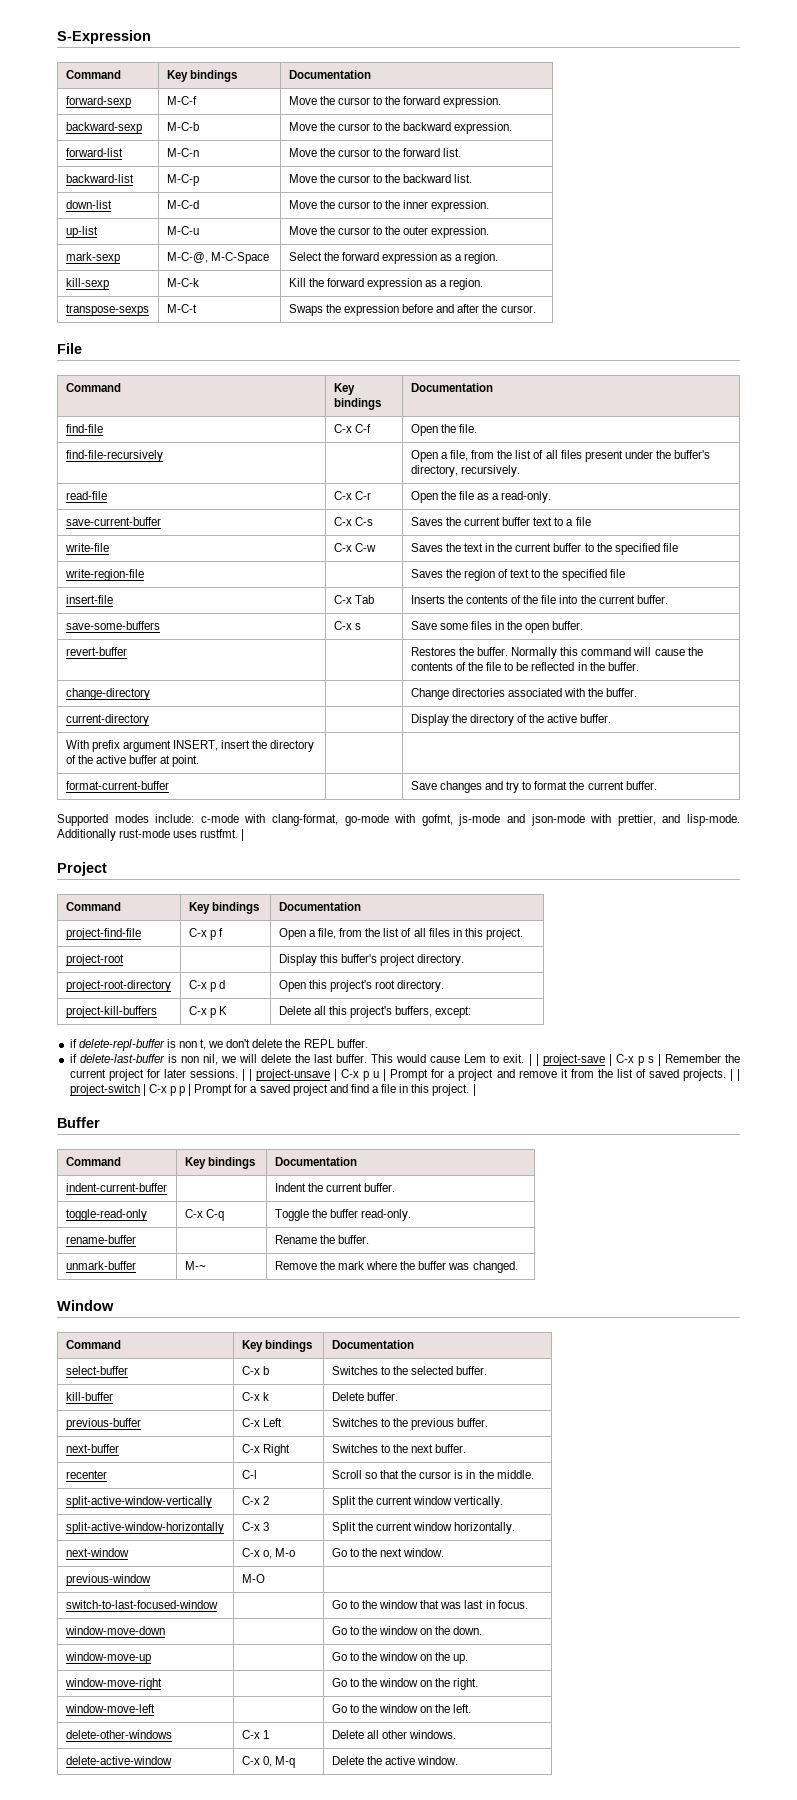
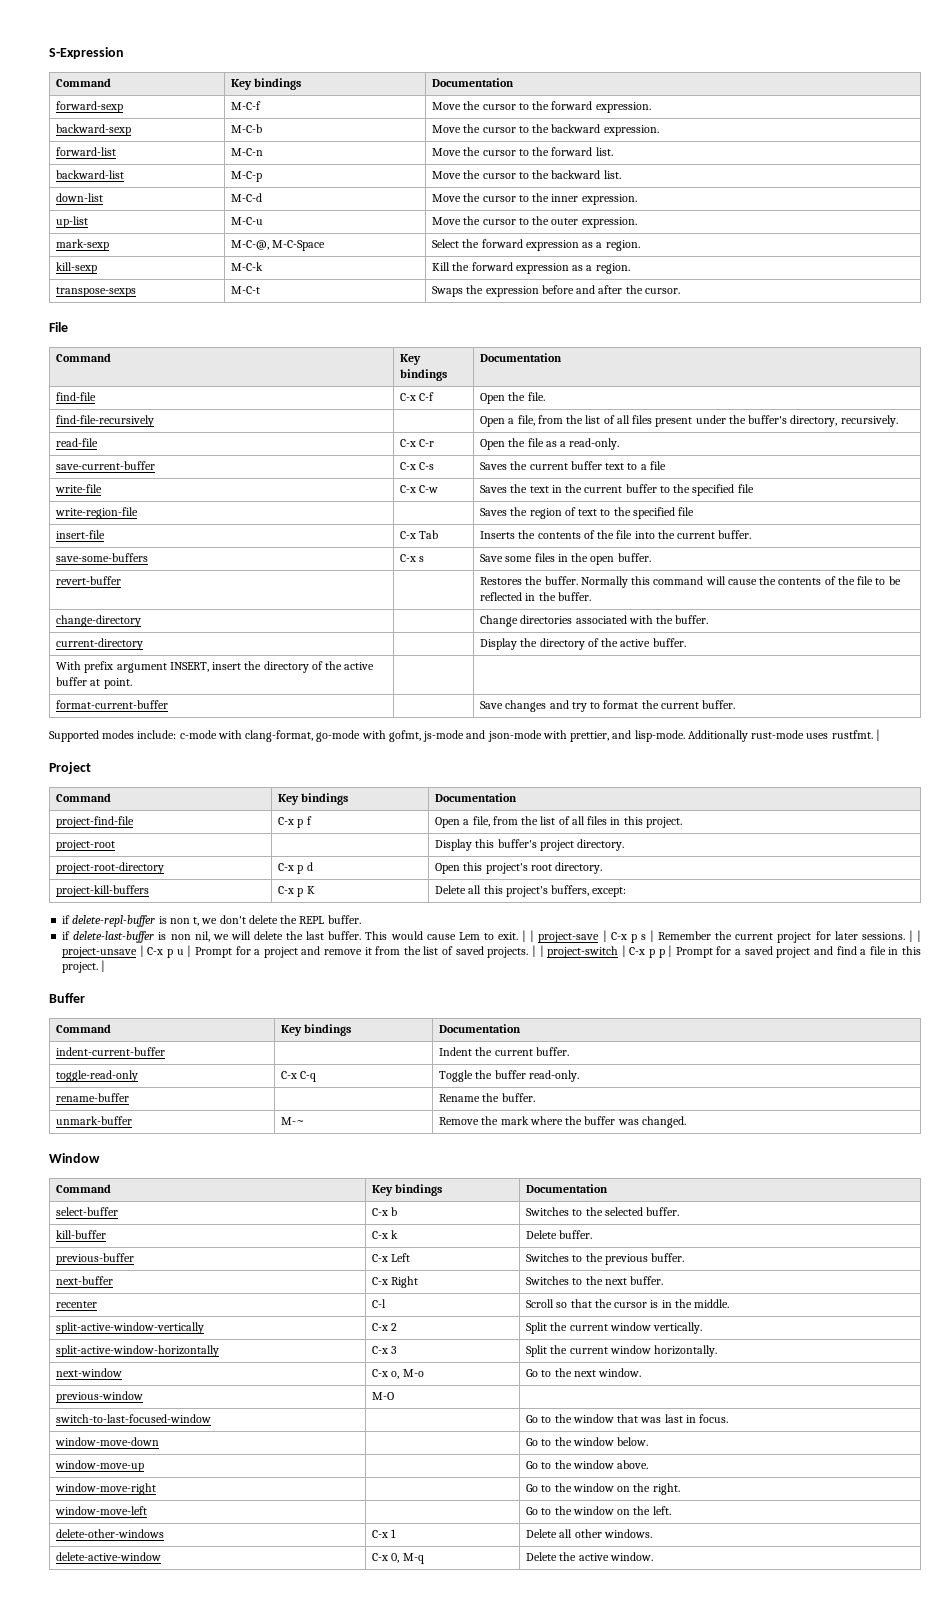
- window-move-down | | Go to the window on the down.
+ window-move-down | | Go to the window below.
- window-move-up | | Go to the window on the up.
+ window-move-up | | Go to the window above.

